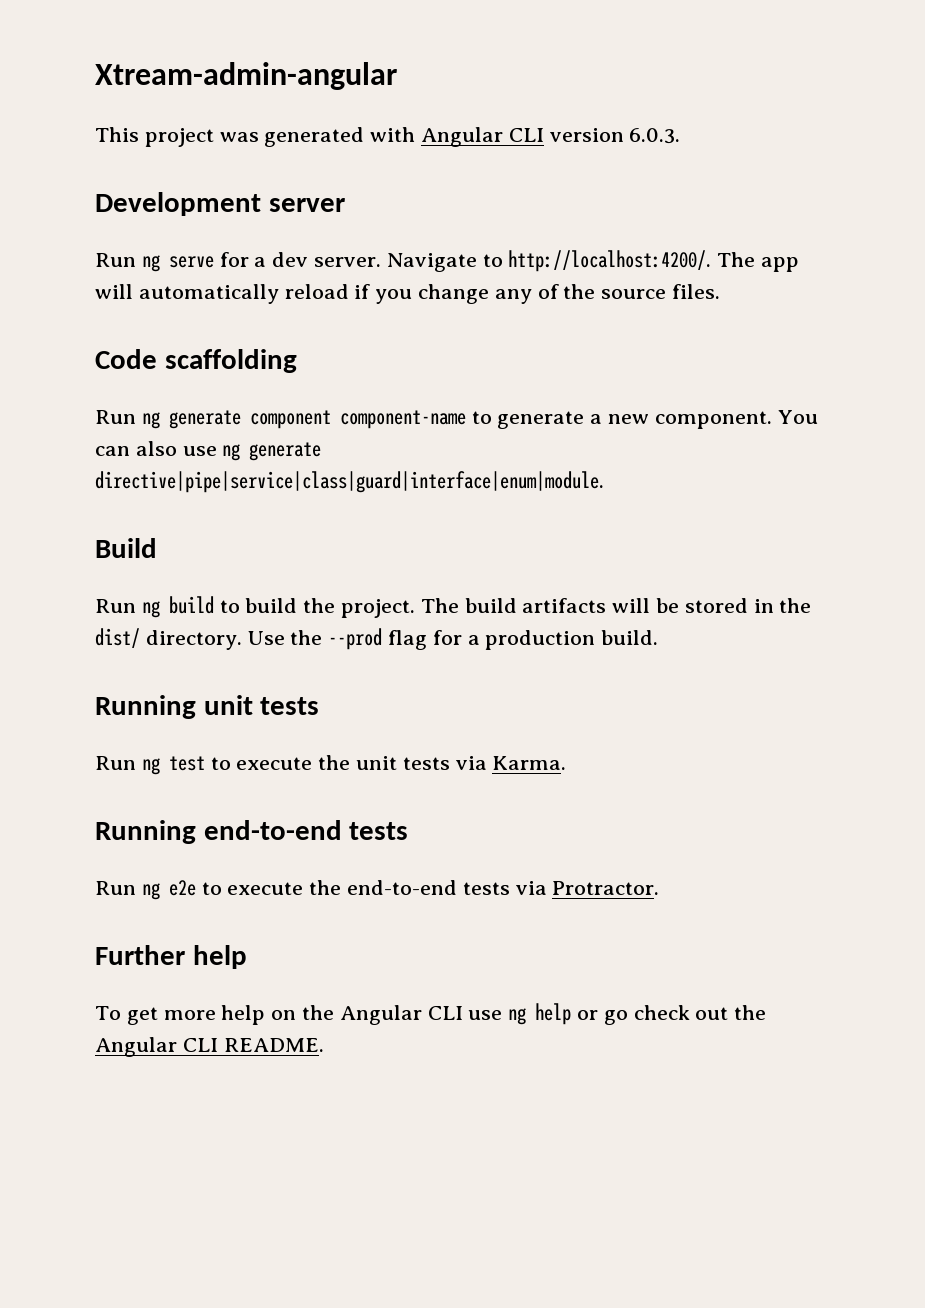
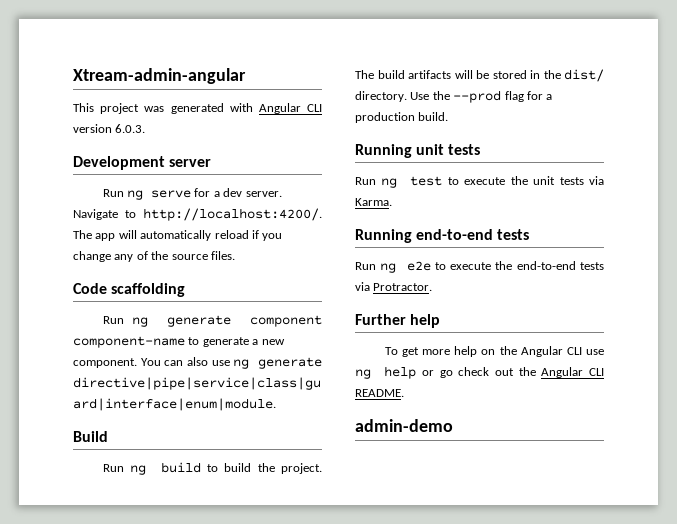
+ admin-demo

